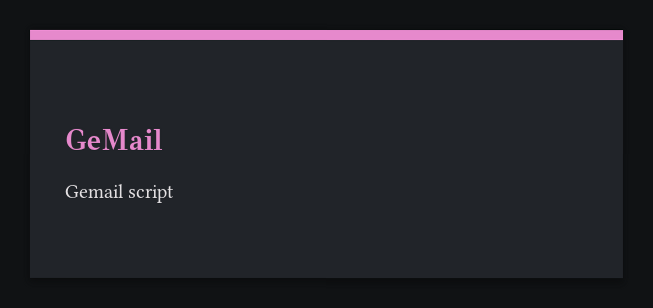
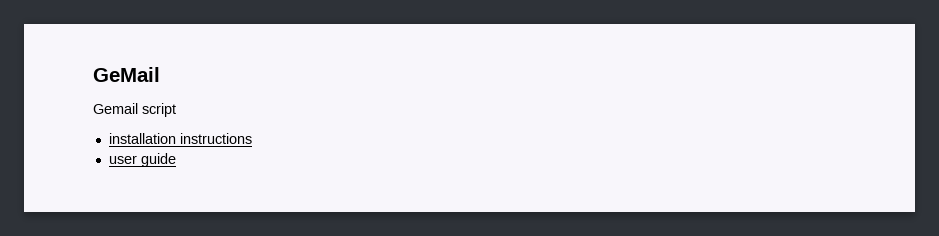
+ installation instructions
+ user guide

